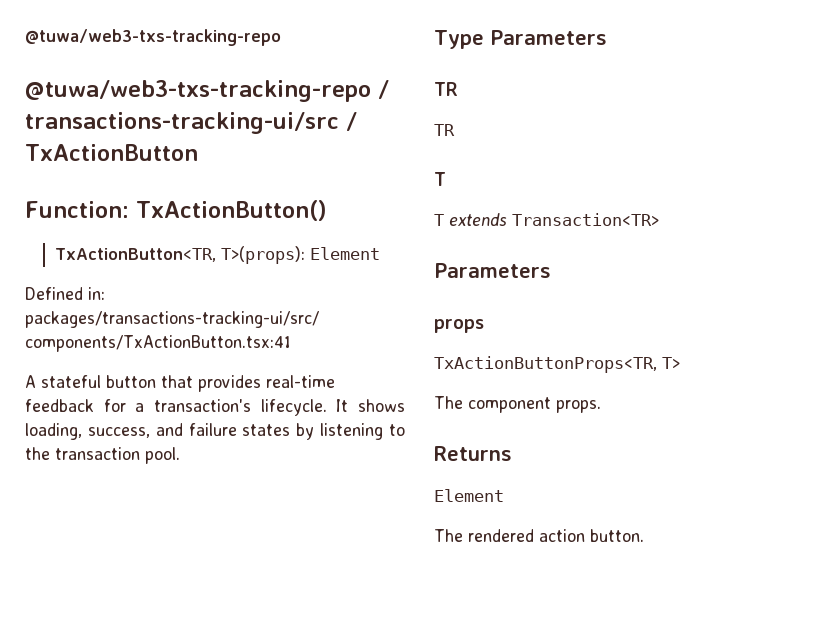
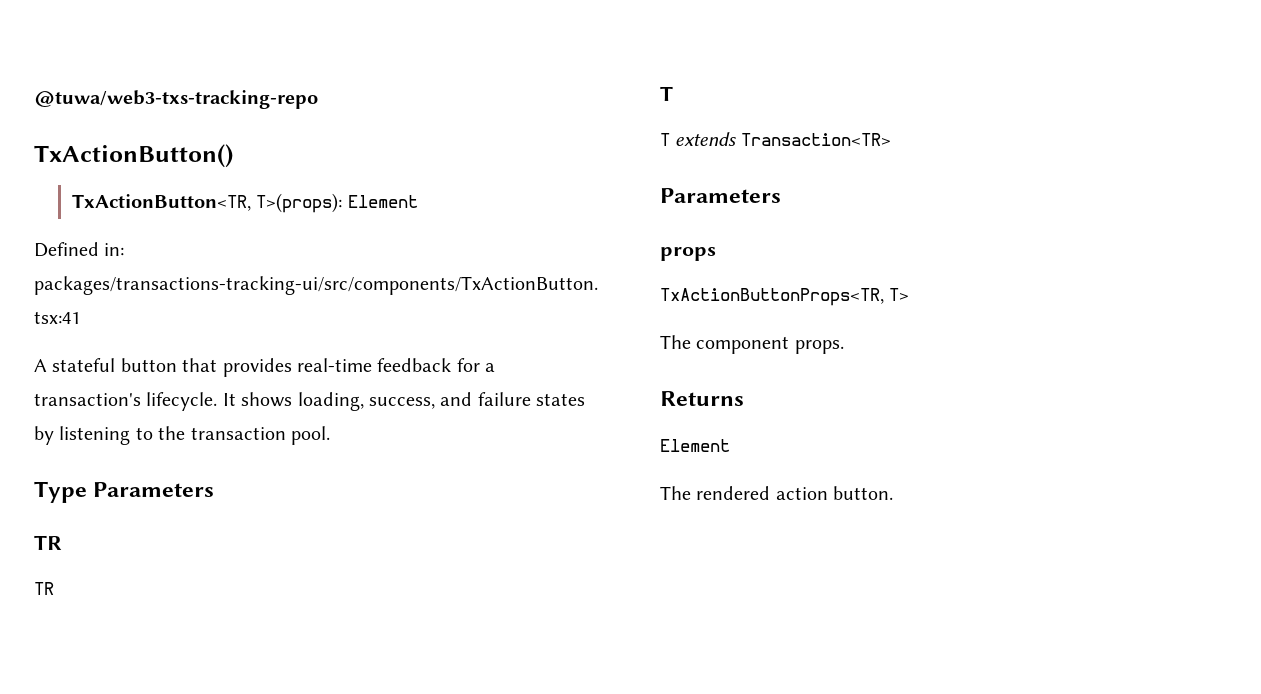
- @tuwa/web3-txs-tracking-repo / transactions-tracking-ui/src / TxActionButton
- Function: TxActionButton()
+ TxActionButton()

